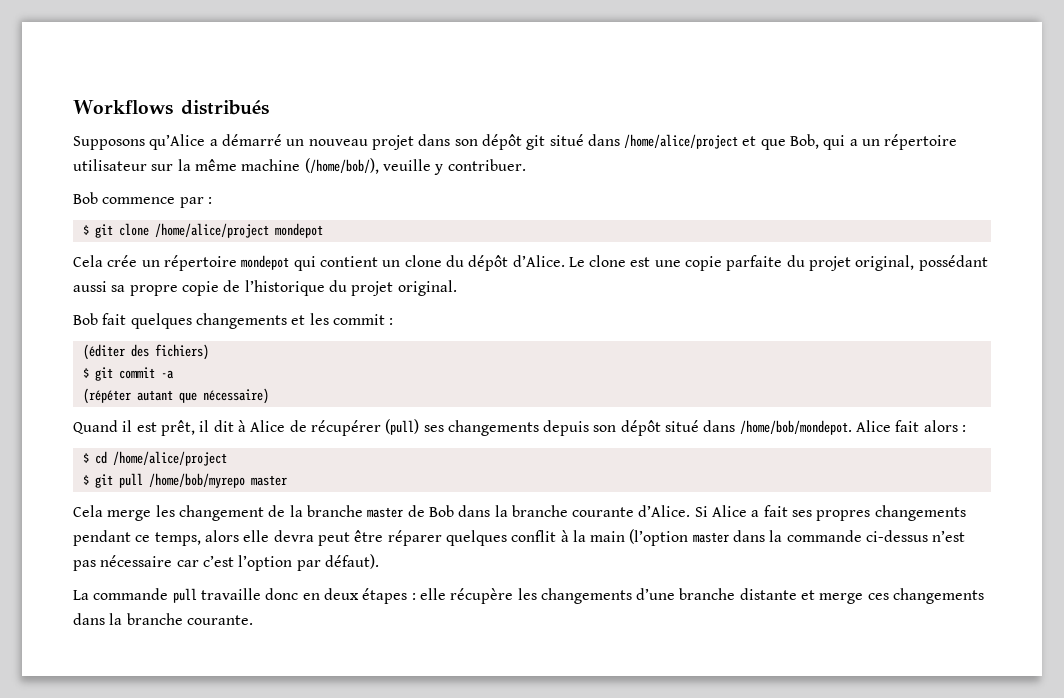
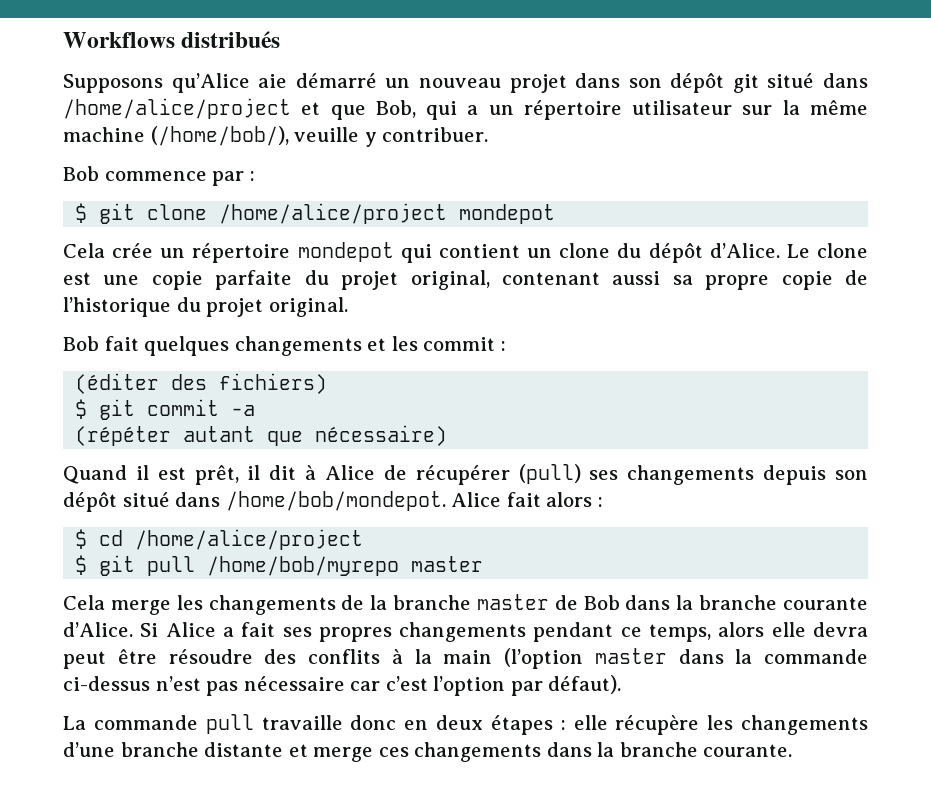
- Supposons qu’Alice a démarré un nouveau projet dans son dépôt git situé dans /home/alice/project et que Bob, qui a un répertoire utilisateur sur la même machine (/home/bob/), veuille y contribuer.
+ Supposons qu’Alice aie démarré un nouveau projet dans son dépôt git situé dans /home/alice/project et que Bob, qui a un répertoire utilisateur sur la même machine (/home/bob/), veuille y contribuer.
- Le clone est une copie parfaite du projet original, possédant aussi sa propre copie de l’historique du projet original.
+ Le clone est une copie parfaite du projet original, contenant aussi sa propre copie de l’historique du projet original.
- Cela merge les changement de la branche master de Bob dans la branche courante d’Alice.
+ Cela merge les changements de la branche master de Bob dans la branche courante d’Alice.
- Si Alice a fait ses propres changements pendant ce temps, alors elle devra peut être réparer quelques conflit à la main (l’option master dans la commande ci-dessus n’est pas nécessaire car c’est l’option par défaut).
+ Si Alice a fait ses propres changements pendant ce temps, alors elle devra peut être résoudre des conflits à la main (l’option master dans la commande ci-dessus n’est pas nécessaire car c’est l’option par défaut).

